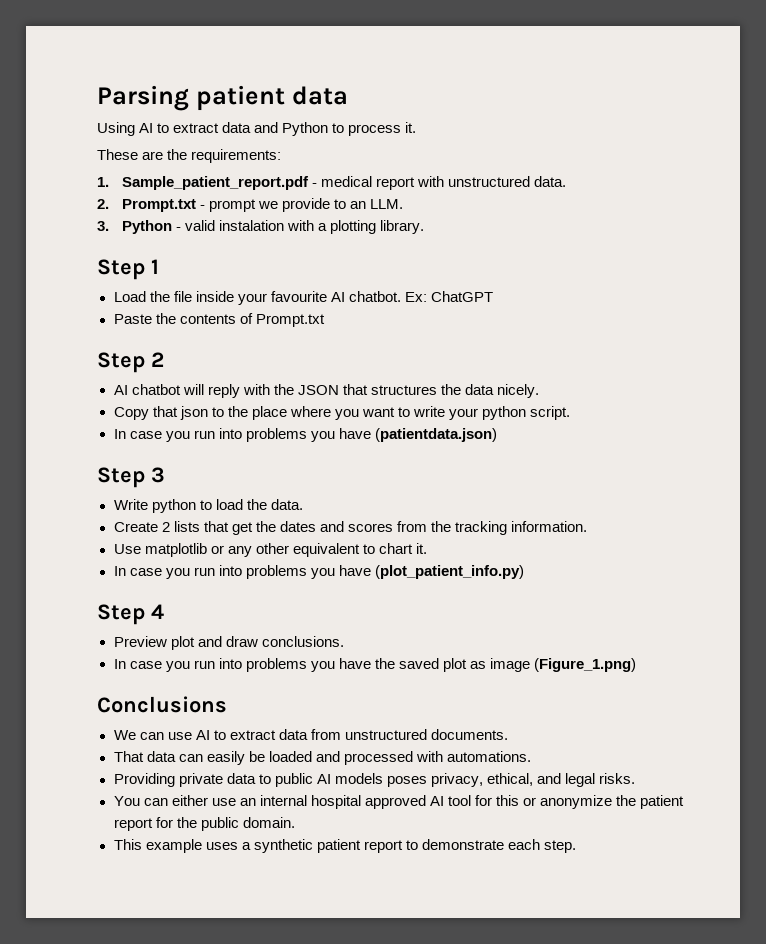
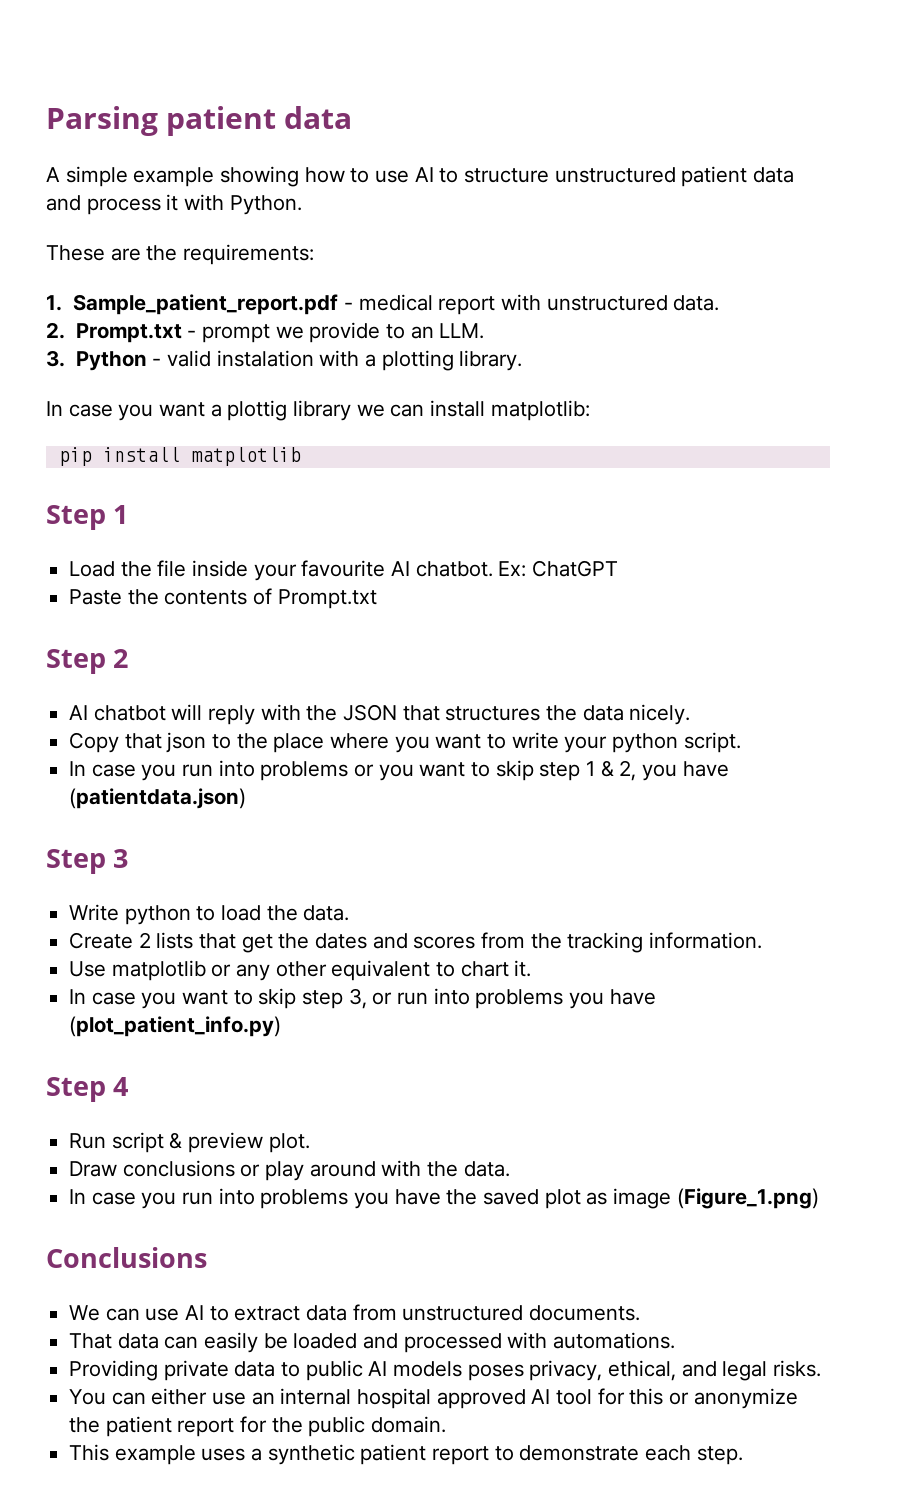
- Using AI to extract data and Python to process it.
+ A simple example showing how to use AI to structure unstructured patient data and process it with Python.
+ In case you want a plottig library we can install matplotlib:
+ pip install matplotlib
- In case you run into problems you have (patientdata.json)
+ In case you run into problems or you want to skip step 1 & 2, you have (patientdata.json)
- In case you run into problems you have (plot_patient_info.py)
+ In case you want to skip step 3, or run into problems you have (plot_patient_info.py)
- Preview plot and draw conclusions.
+ Run script & preview plot.
+ Draw conclusions or play around with the data.

